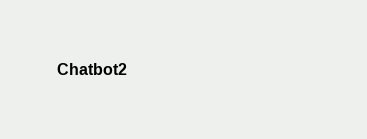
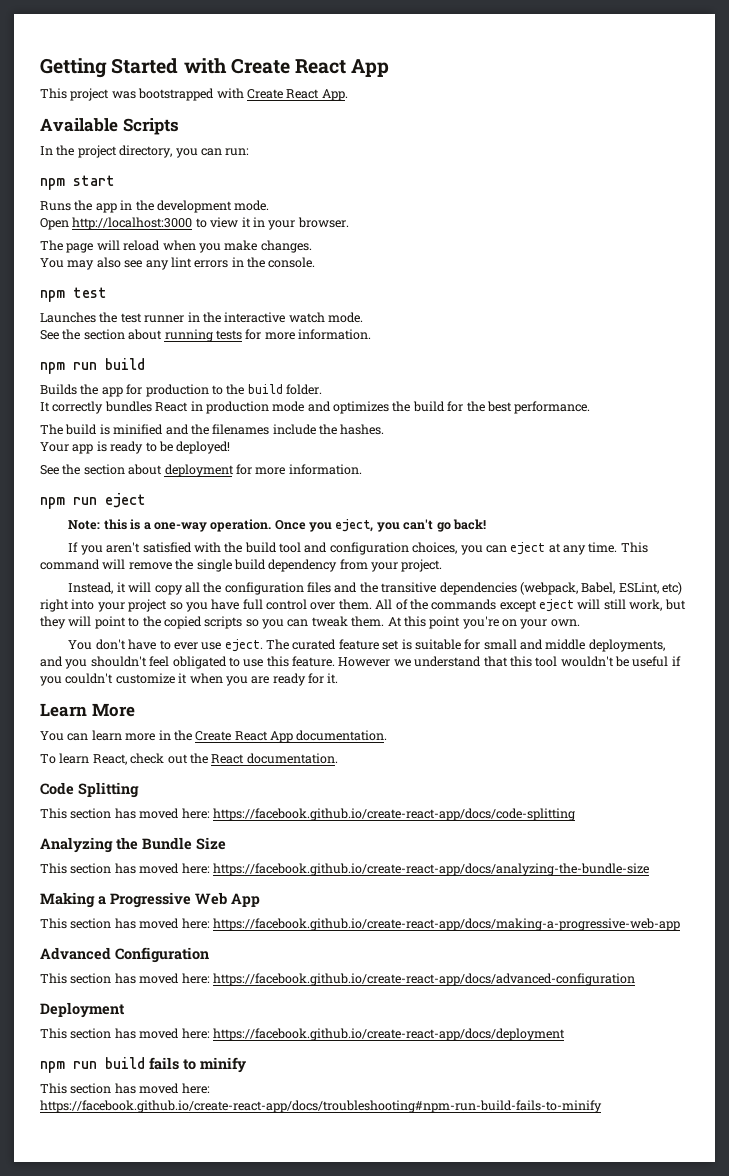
- Chatbot2
+ Getting Started with Create React App
+ This project was bootstrapped with Create React App.
+ Available Scripts
+ In the project directory, you can run:
+ npm start
+ Runs the app in the development mode.
+ Open http://localhost:3000 to view it in your browser.
+ The page will reload when you make changes.
+ You may also see any lint errors in the console.
+ npm test
+ Launches the test runner in the interactive watch mode.
+ See the section about running tests for more information.
+ npm run build
+ Builds the app for production to the build folder.
+ It correctly bundles React in production mode and optimizes the build for the best performance.
+ The build is minified and the filenames include the hashes.
+ Your app is ready to be deployed!
+ See the section about deployment for more information.
+ npm run eject
+ Note: this is a one-way operation. Once you eject, you can't go back!
+ If you aren't satisfied with the build tool and configuration choices, you can eject at any time. This command will remove the single build dependency from your project.
+ Instead, it will copy all the configuration files and the transitive dependencies (webpack, Babel, ESLint, etc) right into your project so you have full control over them. All of the commands except eject will still work, but they will point to the copied scripts so you can tweak them. At this point you're on your own.
+ You don't have to ever use eject. The curated feature set is suitable for small and middle deployments, and you shouldn't feel obligated to use this feature. However we understand that this tool wouldn't be useful if you couldn't customize it when you are ready for it.
+ Learn More
+ You can learn more in the Create React App documentation.
+ To learn React, check out the React documentation.
+ Code Splitting
+ This section has moved here: https://facebook.github.io/create-react-app/docs/code-splitting
+ Analyzing the Bundle Size
+ This section has moved here: https://facebook.github.io/create-react-app/docs/analyzing-the-bundle-size
+ Making a Progressive Web App
+ This section has moved here: https://facebook.github.io/create-react-app/docs/making-a-progressive-web-app
+ Advanced Configuration
+ This section has moved here: https://facebook.github.io/create-react-app/docs/advanced-configuration
+ Deployment
+ This section has moved here: https://facebook.github.io/create-react-app/docs/deployment
+ npm run build fails to minify
+ This section has moved here: https://facebook.github.io/create-react-app/docs/troubleshooting#npm-run-build-fails-to-minify

